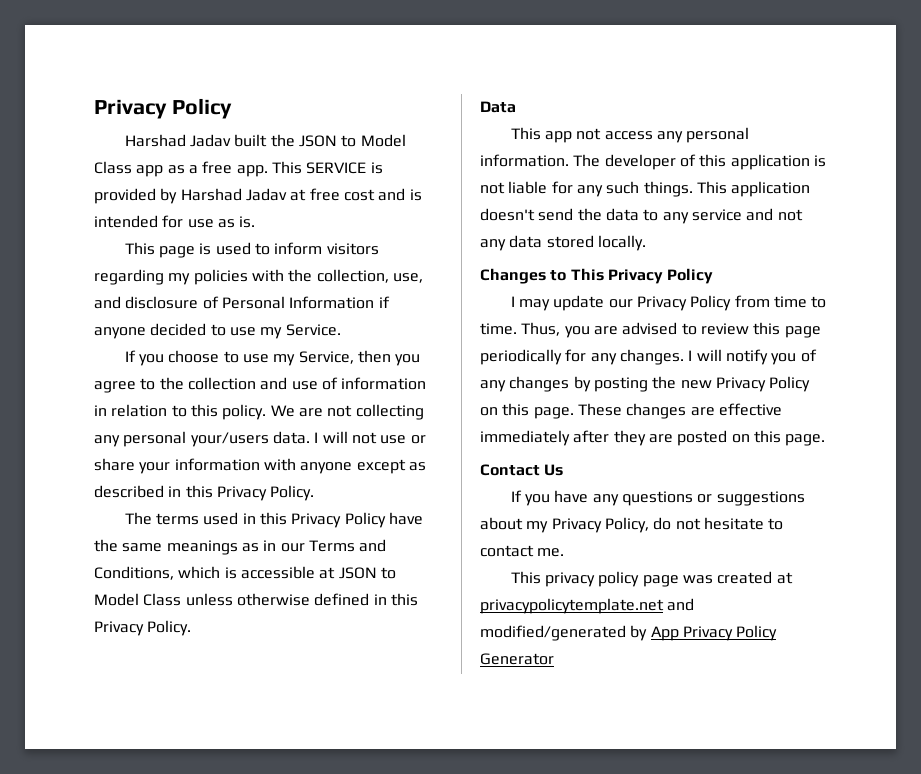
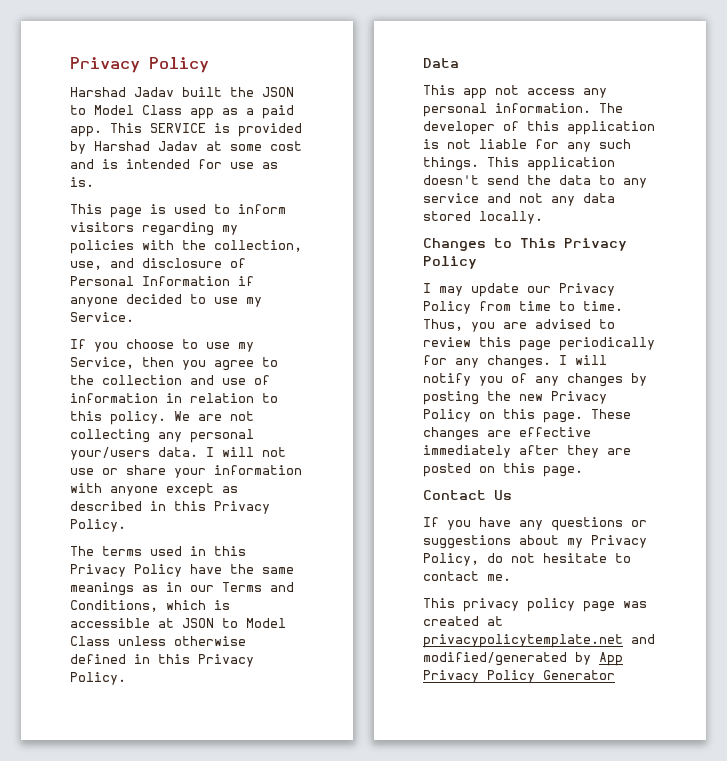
- Harshad Jadav built the JSON to Model Class app as a free app.
+ Harshad Jadav built the JSON to Model Class app as a paid app.
- This SERVICE is provided by Harshad Jadav at free cost and is intended for use as is.
+ This SERVICE is provided by Harshad Jadav at some cost and is intended for use as is.

